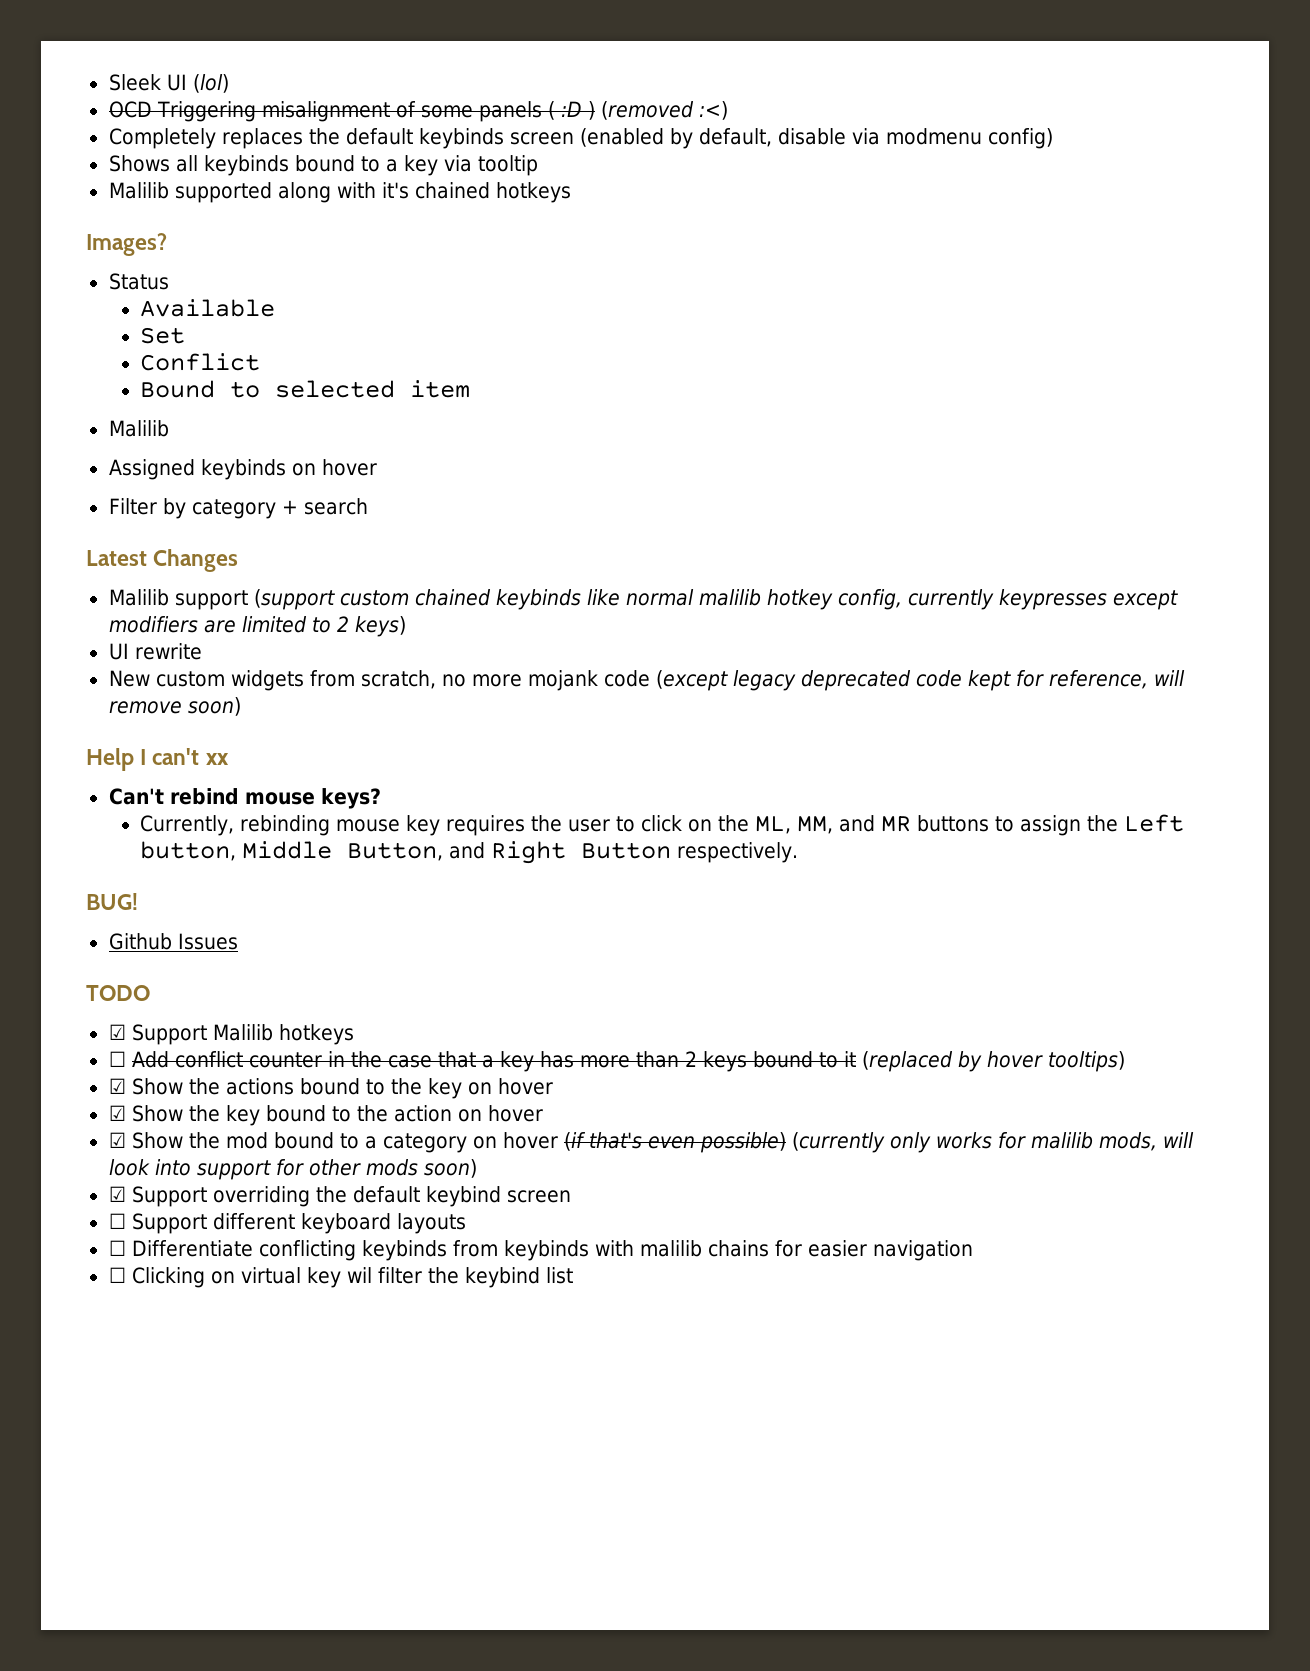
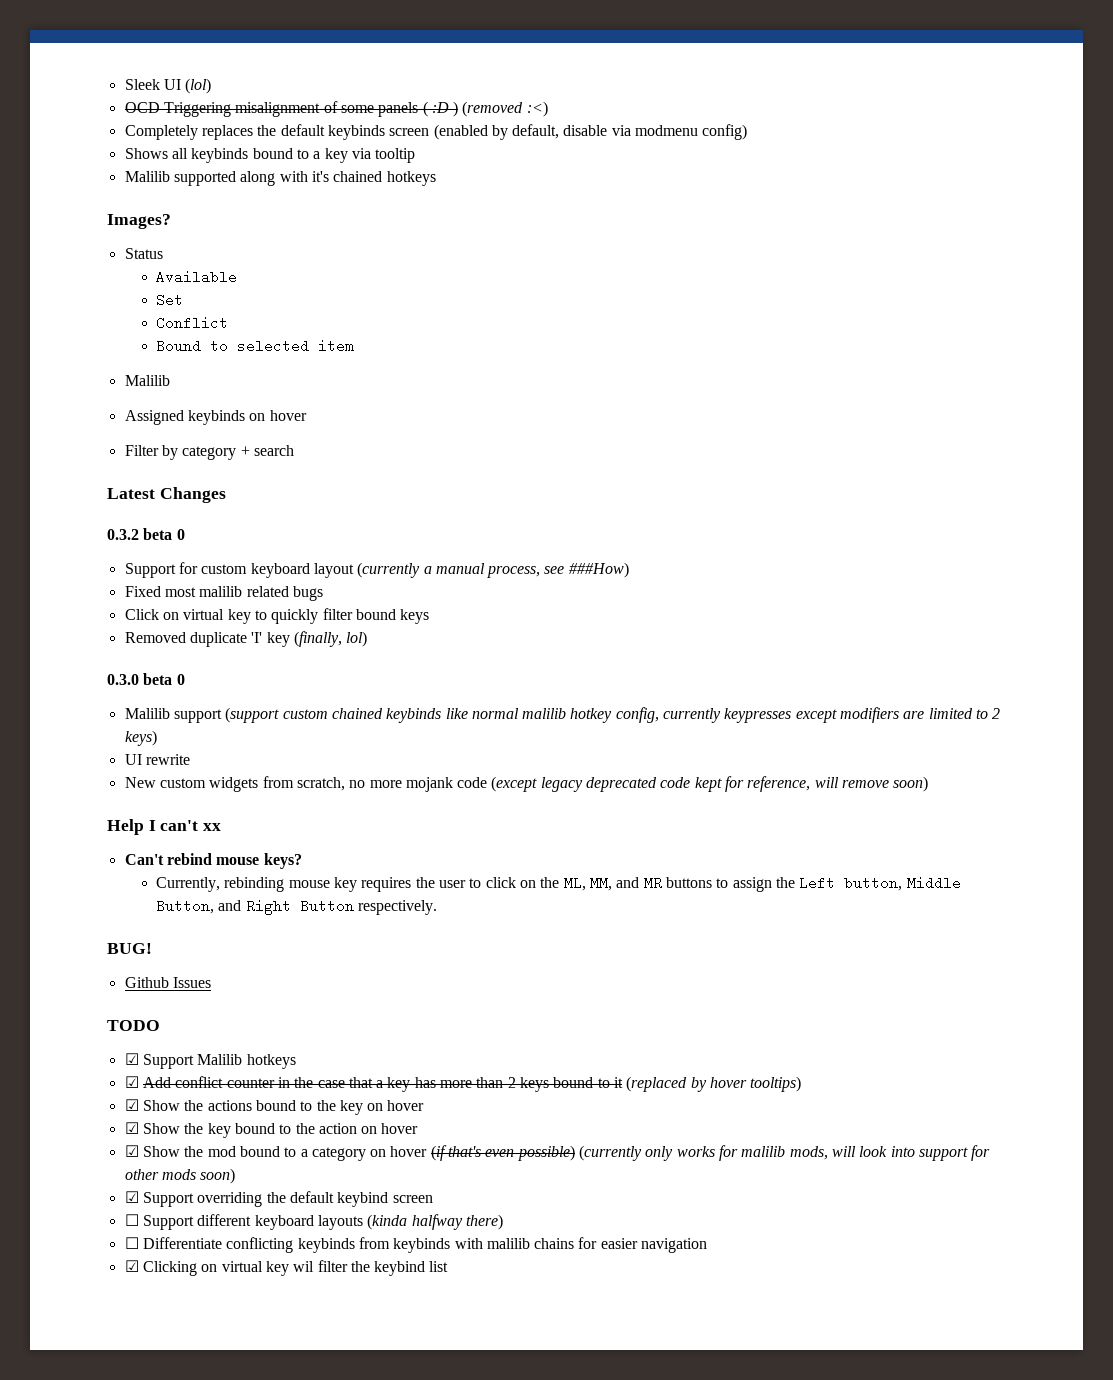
+ 0.3.2 beta 0
+ Support for custom keyboard layout (currently a manual process, see ###How)
+ Fixed most malilib related bugs
+ Click on virtual key to quickly filter bound keys
+ Removed duplicate 'I' key (finally, lol)
+ 0.3.0 beta 0
- ☐ Add conflict counter in the case that a key has more than 2 keys bound to it (replaced by hover tooltips)
+ ☑ Add conflict counter in the case that a key has more than 2 keys bound to it (replaced by hover tooltips)
- ☐ Support different keyboard layouts
+ ☐ Support different keyboard layouts (kinda halfway there)
- ☐ Clicking on virtual key wil filter the keybind list
+ ☑ Clicking on virtual key wil filter the keybind list

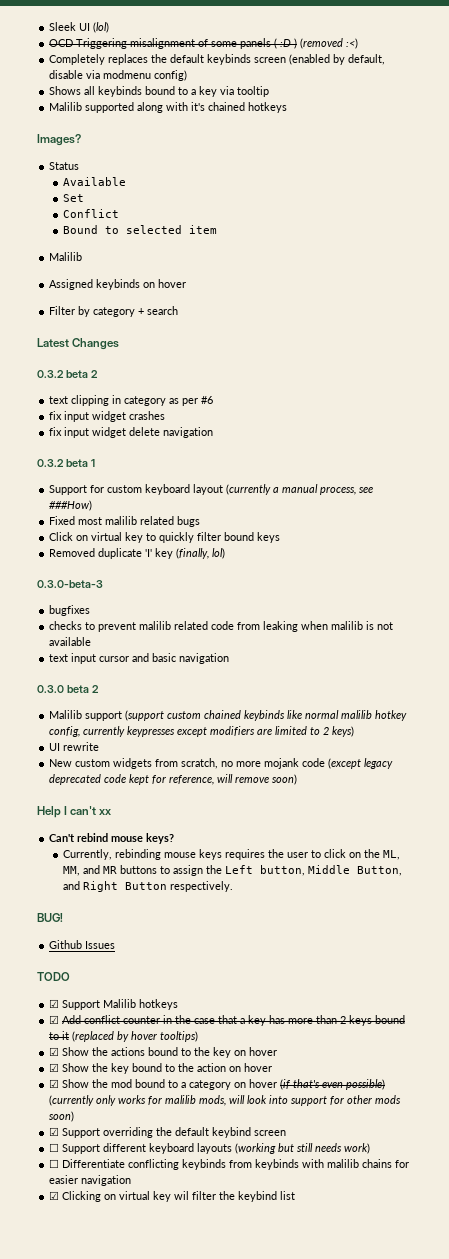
- 0.3.2 beta 0
+ 0.3.2 beta 2
+ text clipping in category as per #6
+ fix input widget crashes
+ fix input widget delete navigation
+ 0.3.2 beta 1
+ 0.3.0-beta-3
+ bugfixes
+ checks to prevent malilib related code from leaking when malilib is not available
+ text input cursor and basic navigation
- 0.3.0 beta 0
+ 0.3.0 beta 2
- Currently, rebinding mouse key requires the user to click on the ML, MM, and MR buttons to assign the Left button, Middle Button, and Right Button respectively.
+ Currently, rebinding mouse keys requires the user to click on the ML, MM, and MR buttons to assign the Left button, Middle Button, and Right Button respectively.
- ☐ Support different keyboard layouts (kinda halfway there)
+ ☐ Support different keyboard layouts (working but still needs work)

